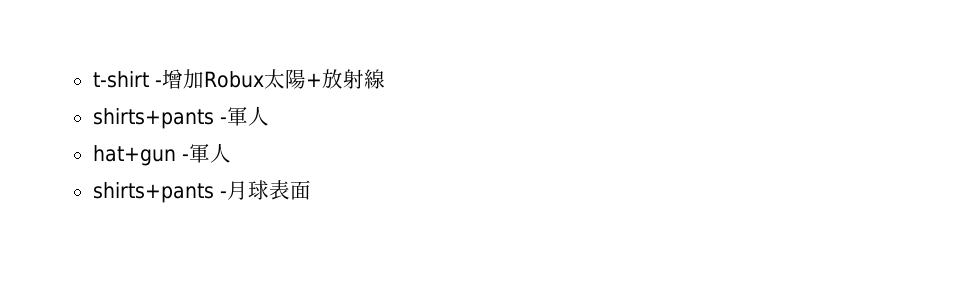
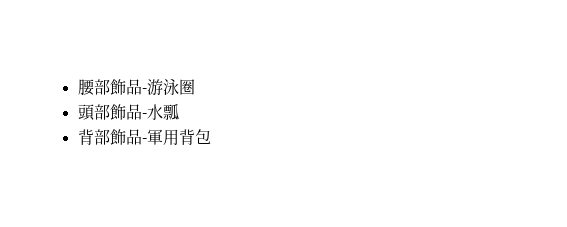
- t-shirt -增加Robux太陽+放射線
- shirts+pants -軍人
- hat+gun -軍人
- shirts+pants -月球表面
+ 腰部飾品-游泳圈
+ 頭部飾品-水瓢
+ 背部飾品-軍用背包

